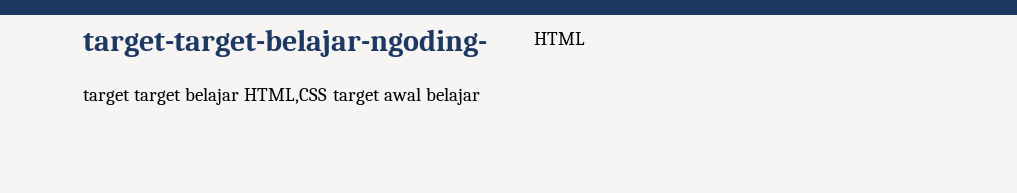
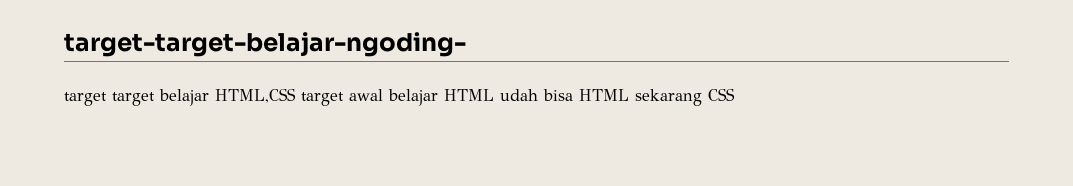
- target target belajar HTML,CSS target awal belajar HTML
+ target target belajar HTML,CSS target awal belajar HTML udah bisa HTML sekarang CSS

